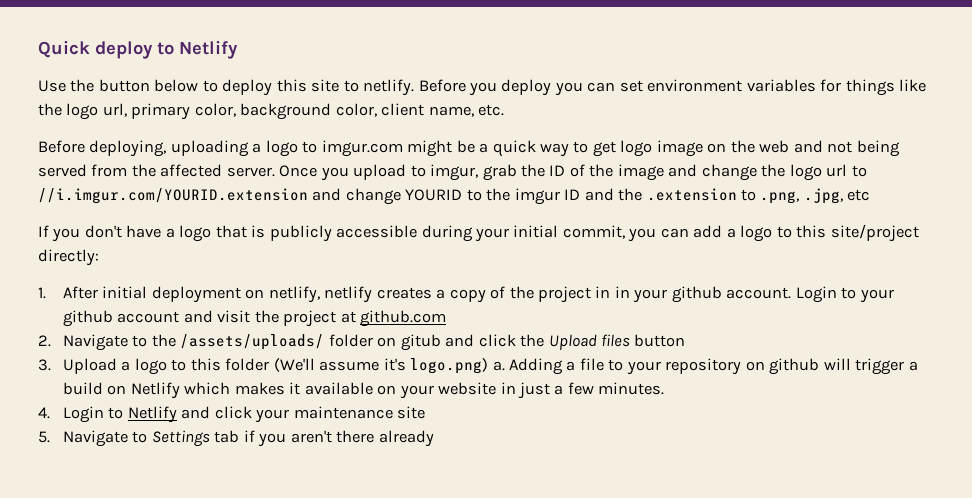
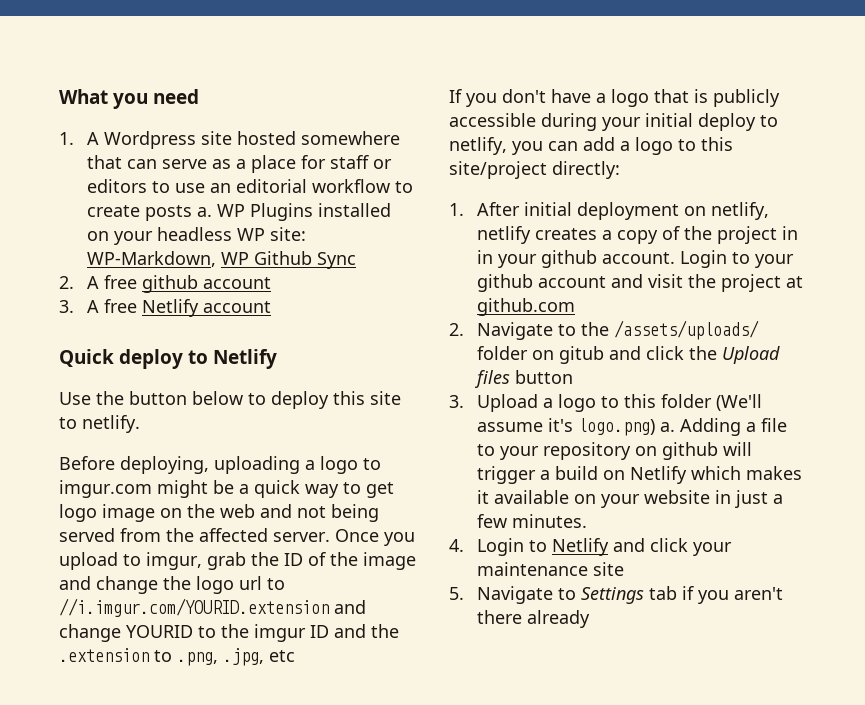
+ What you need
+ 1. A Wordpress site hosted somewhere that can serve as a place for staff or editors to use an editorial workflow to create posts a. WP Plugins installed on your headless WP site: WP-Markdown, WP Github Sync
+ 2. A free github account
+ 3. A free Netlify account
- Before you deploy you can set environment variables for things like the logo url, primary color, background color, client name, etc.
- If you don't have a logo that is publicly accessible during your initial commit, you can add a logo to this site/project directly:
+ If you don't have a logo that is publicly accessible during your initial deploy to netlify, you can add a logo to this site/project directly:

